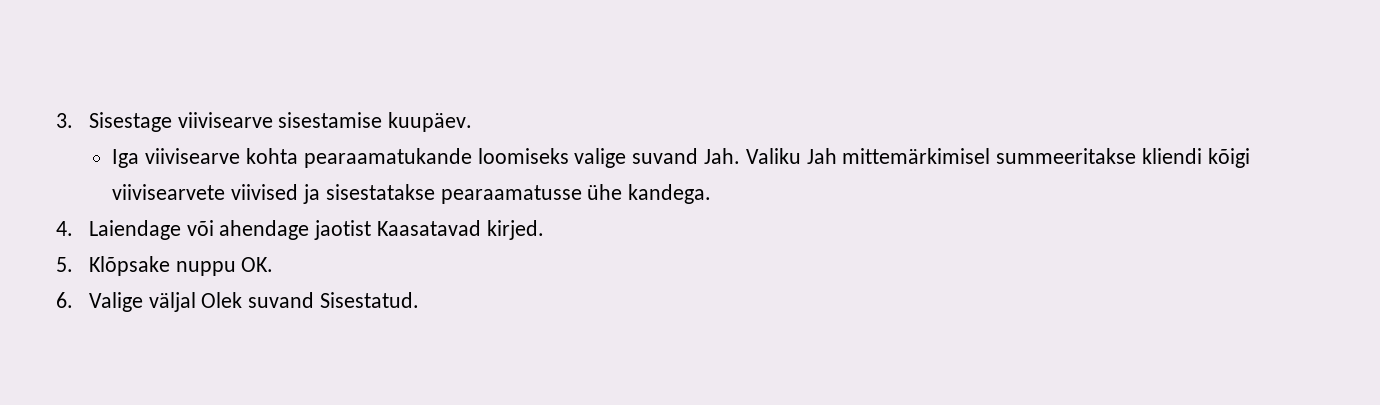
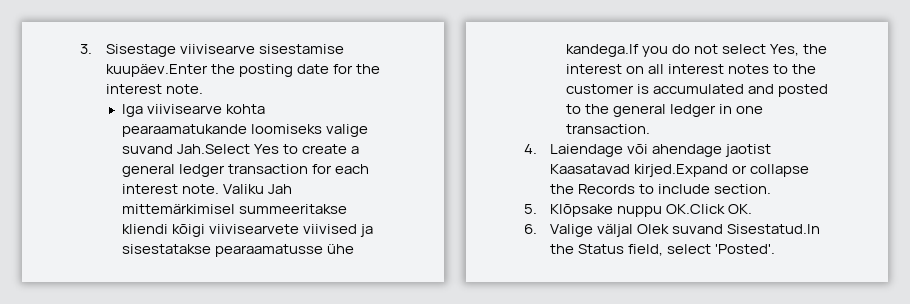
- 3. Sisestage viivisearve sisestamise kuupäev.
+ 3. Sisestage viivisearve sisestamise kuupäev.Enter the posting date for the interest note.
- Iga viivisearve kohta pearaamatukande loomiseks valige suvand Jah. Valiku Jah mittemärkimisel summeeritakse kliendi kõigi viivisearvete viivised ja sisestatakse pearaamatusse ühe kandega.
+ Iga viivisearve kohta pearaamatukande loomiseks valige suvand Jah.Select Yes to create a general ledger transaction for each interest note. Valiku Jah mittemärkimisel summeeritakse kliendi kõigi viivisearvete viivised ja sisestatakse pearaamatusse ühe kandega.If you do not select Yes, the interest on all interest notes to the customer is accumulated and posted to the general ledger in one transaction.
- 4. Laiendage või ahendage jaotist Kaasatavad kirjed.
+ 4. Laiendage või ahendage jaotist Kaasatavad kirjed.Expand or collapse the Records to include section.
- 5. Klõpsake nuppu OK.
+ 5. Klõpsake nuppu OK.Click OK.
- 6. Valige väljal Olek suvand Sisestatud.
+ 6. Valige väljal Olek suvand Sisestatud.In the Status field, select 'Posted'.

